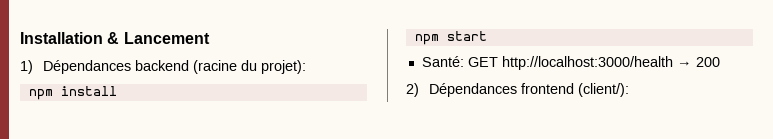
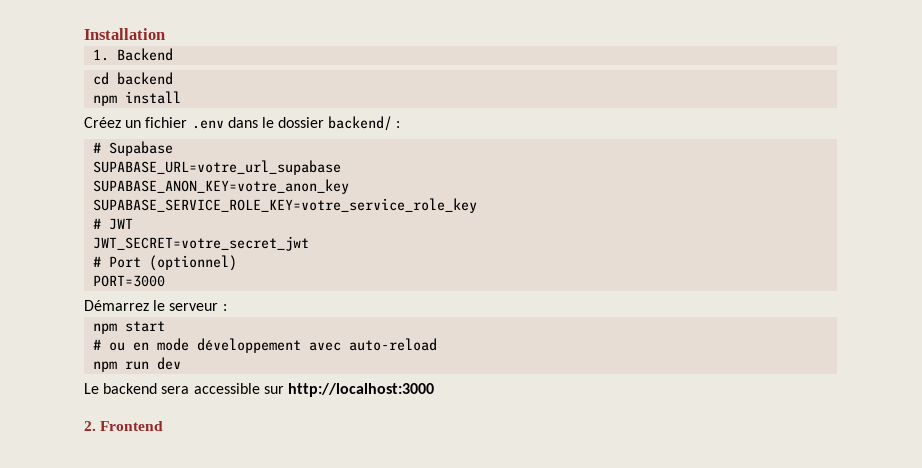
- Installation & Lancement
- 1) Dépendances backend (racine du projet):
+ Installation
+ 1. Backend
+ cd backend
  npm install
+ Créez un fichier .env dans le dossier backend/ :
+ # Supabase
+ SUPABASE_URL=votre_url_supabase
+ SUPABASE_ANON_KEY=votre_anon_key
+ SUPABASE_SERVICE_ROLE_KEY=votre_service_role_key
+ # JWT
+ JWT_SECRET=votre_secret_jwt
+ # Port (optionnel)
+ PORT=3000
+ Démarrez le serveur :
  npm start
- Santé: GET http://localhost:3000/health → 200
- 2) Dépendances frontend (client/):
+ # ou en mode développement avec auto-reload
+ npm run dev
+ Le backend sera accessible sur http://localhost:3000
+ 2. Frontend

